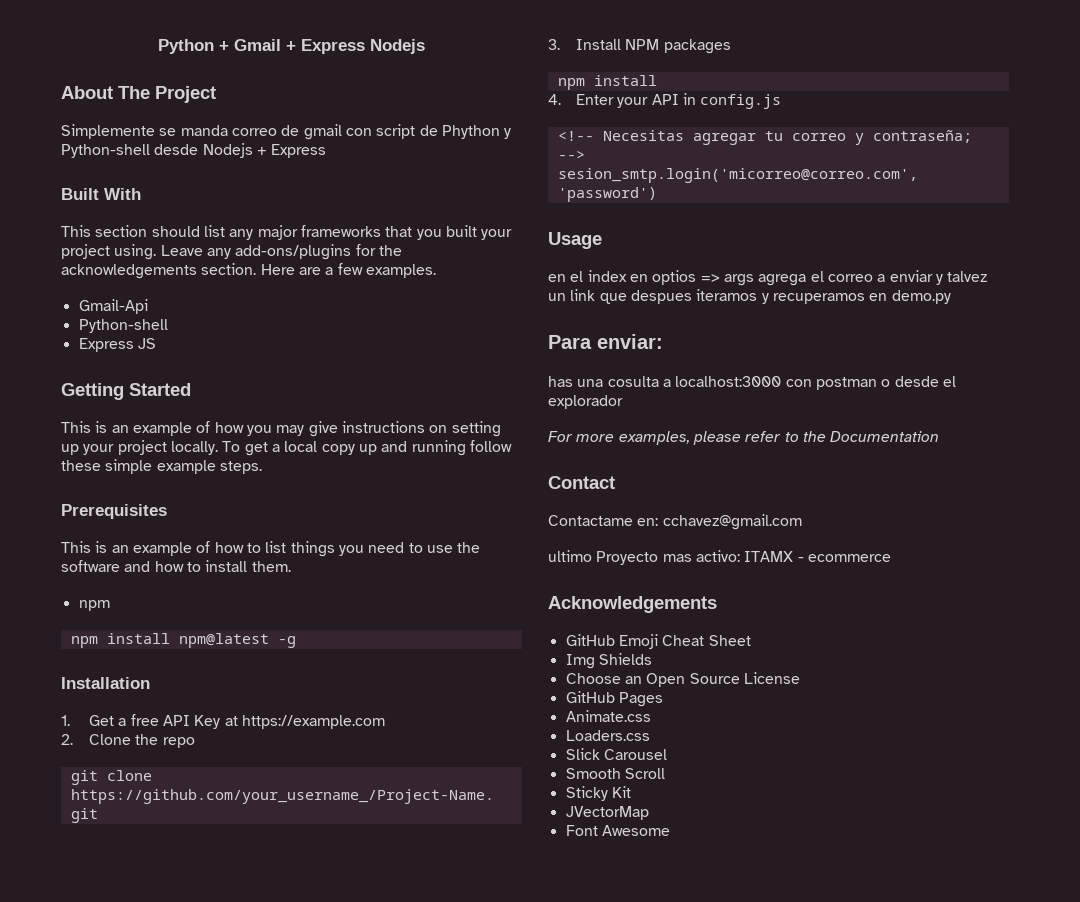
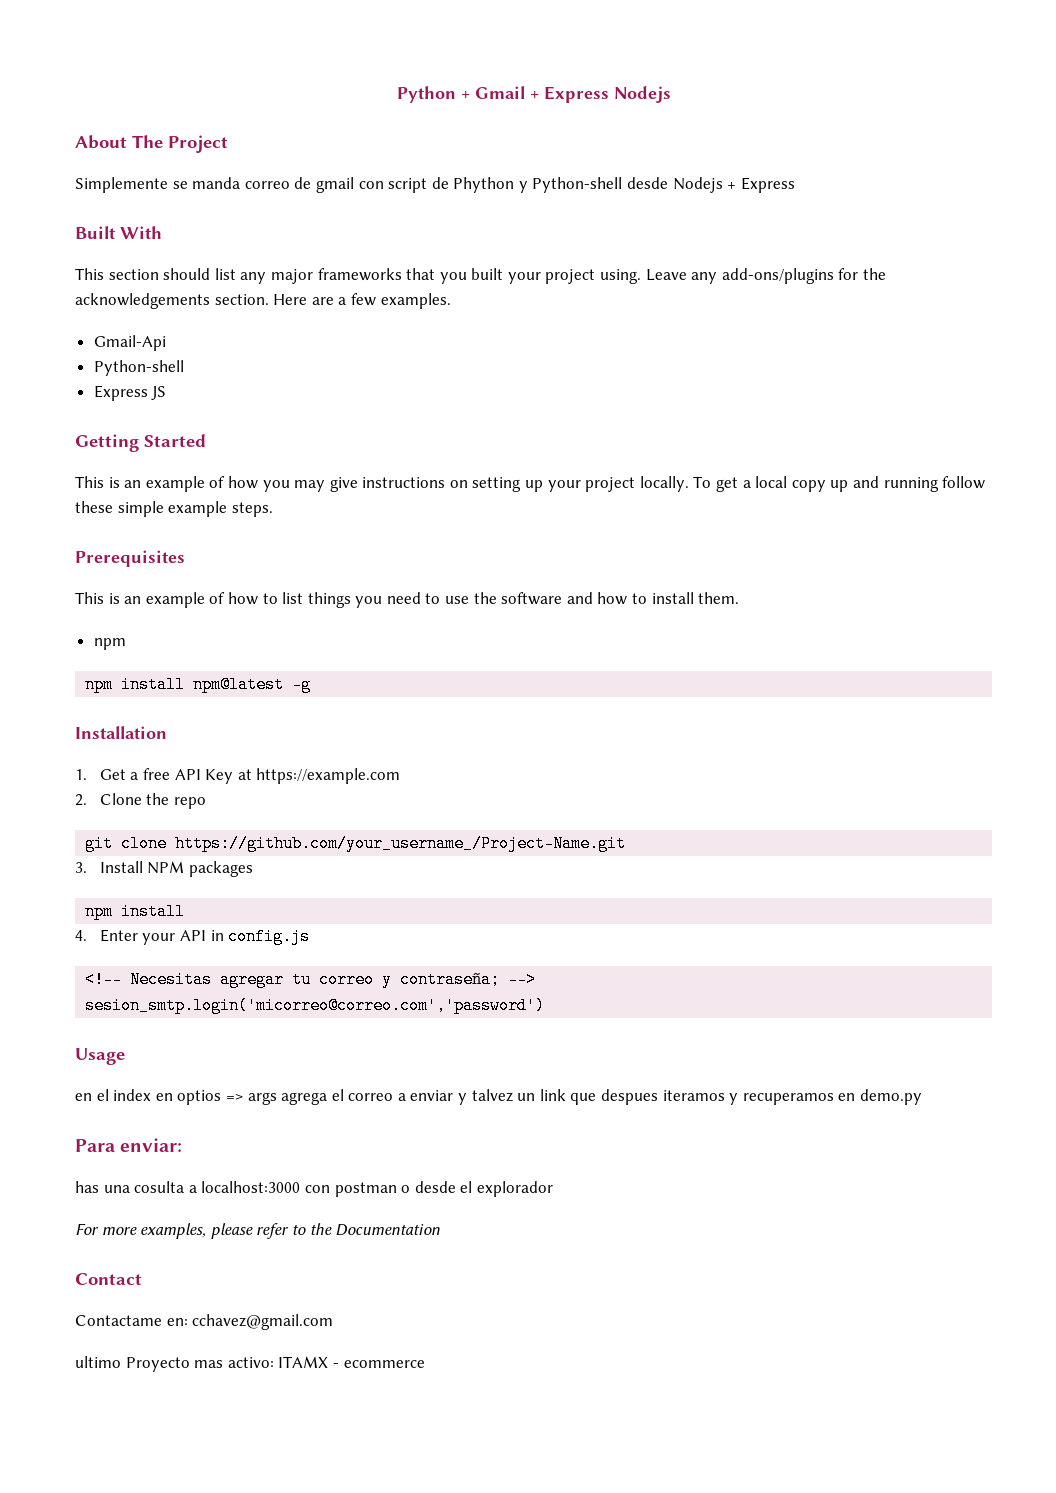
- Acknowledgements
- GitHub Emoji Cheat Sheet
- Img Shields
- Choose an Open Source License
- GitHub Pages
- Animate.css
- Loaders.css
- Slick Carousel
- Smooth Scroll
- Sticky Kit
- JVectorMap
- Font Awesome

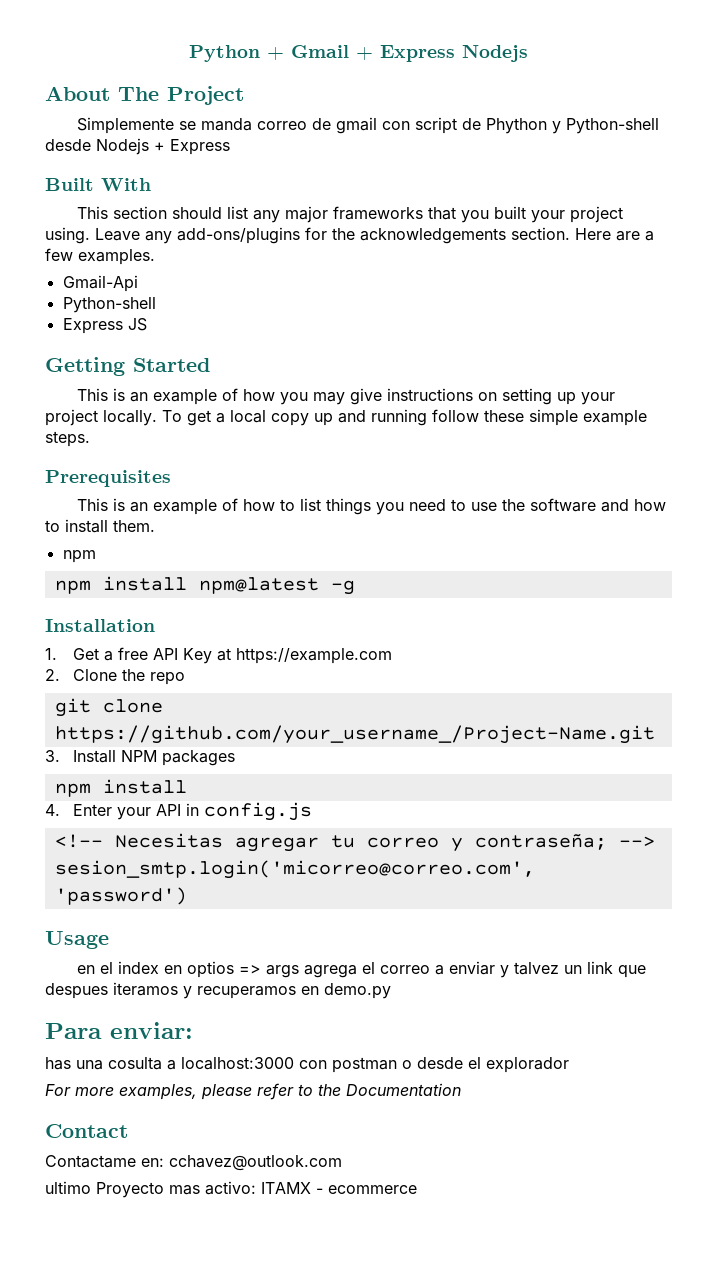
- Contactame en: cchavez@gmail.com
+ Contactame en: cchavez@outlook.com

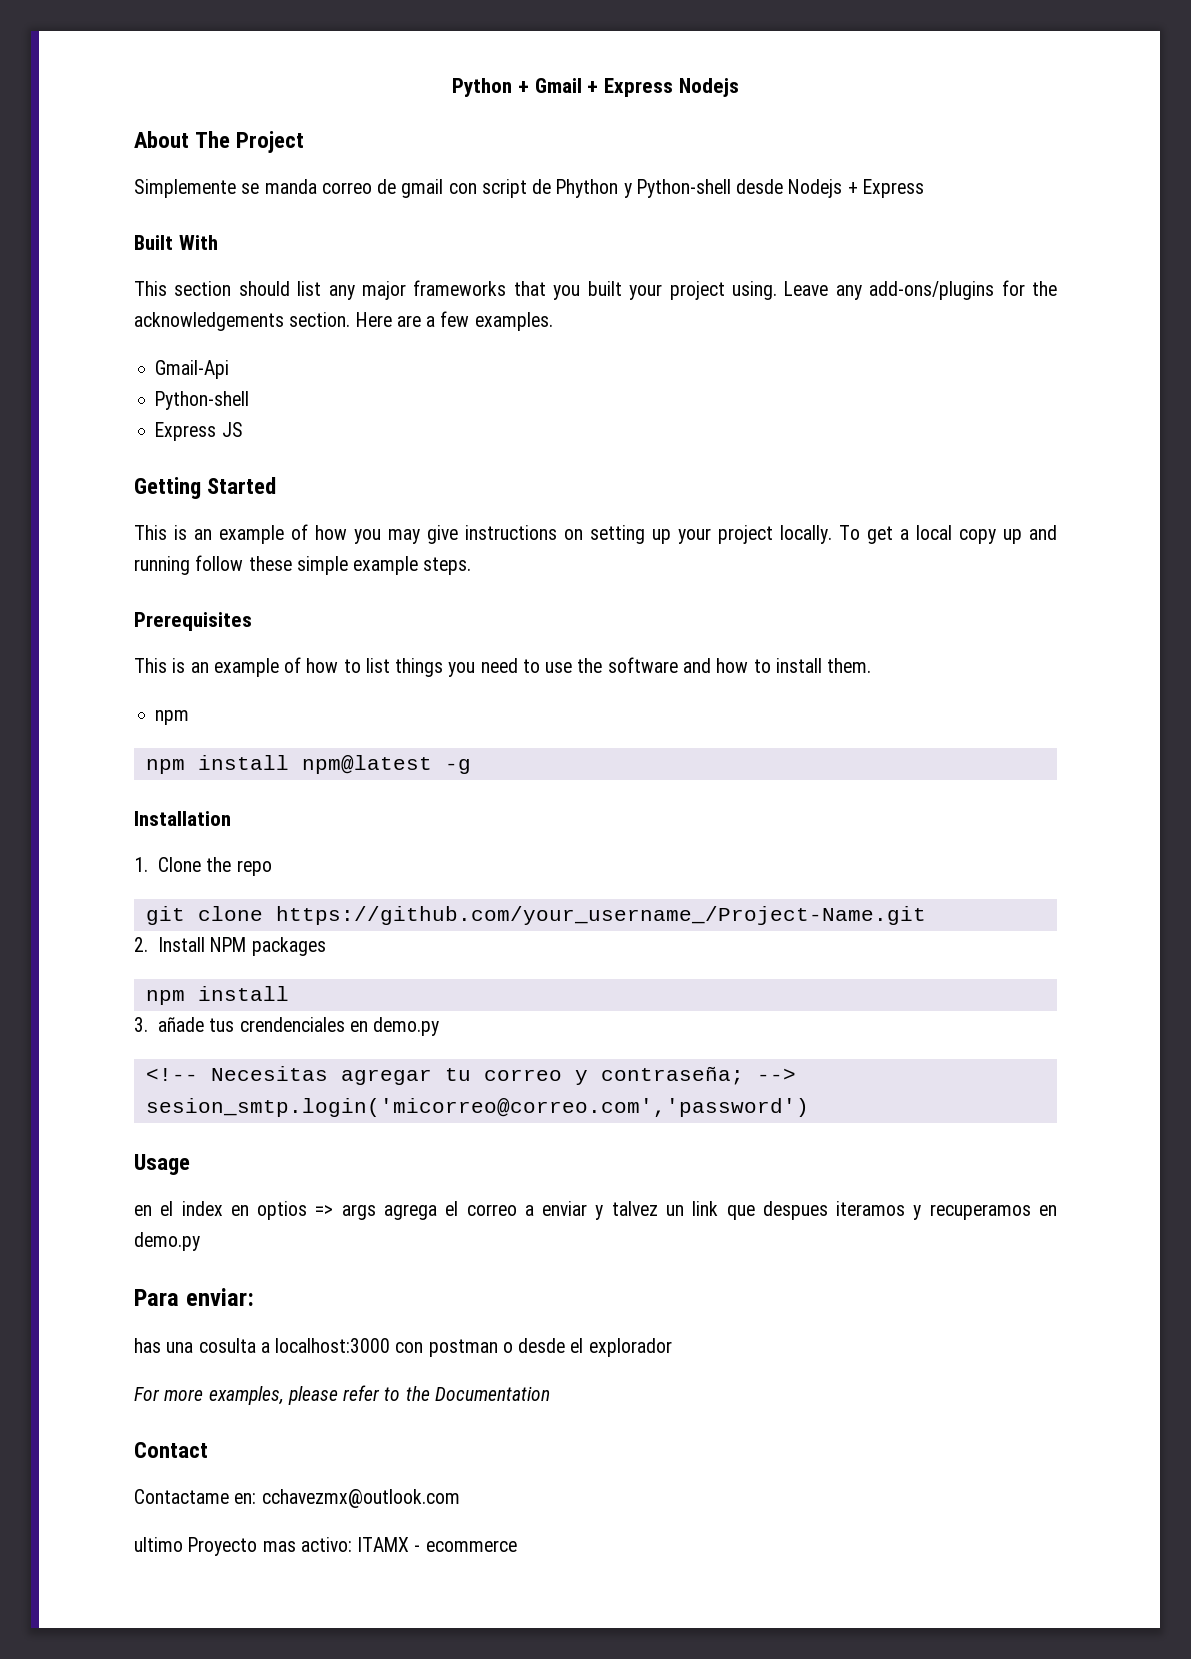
- 1. Get a free API Key at https://example.com
- 2. Clone the repo
+ 1. Clone the repo
- 3. Install NPM packages
+ 2. Install NPM packages
- 4. Enter your API in config.js
+ 3. añade tus crendenciales en demo.py
- Contactame en: cchavez@outlook.com
+ Contactame en: cchavezmx@outlook.com

